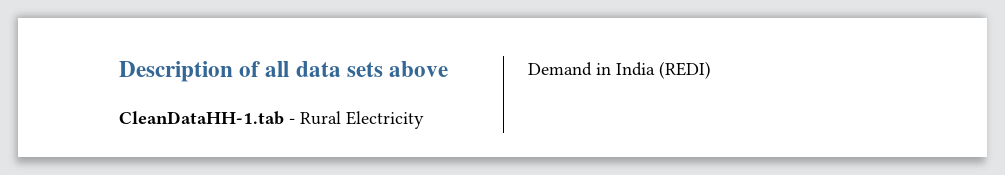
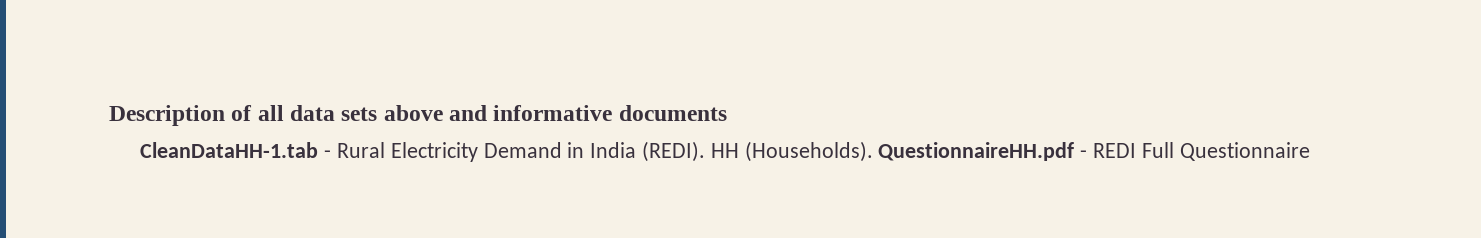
- Description of all data sets above
+ Description of all data sets above and informative documents
- CleanDataHH-1.tab - Rural Electricity Demand in India (REDI)
+ CleanDataHH-1.tab - Rural Electricity Demand in India (REDI). HH (Households). QuestionnaireHH.pdf - REDI Full Questionnaire

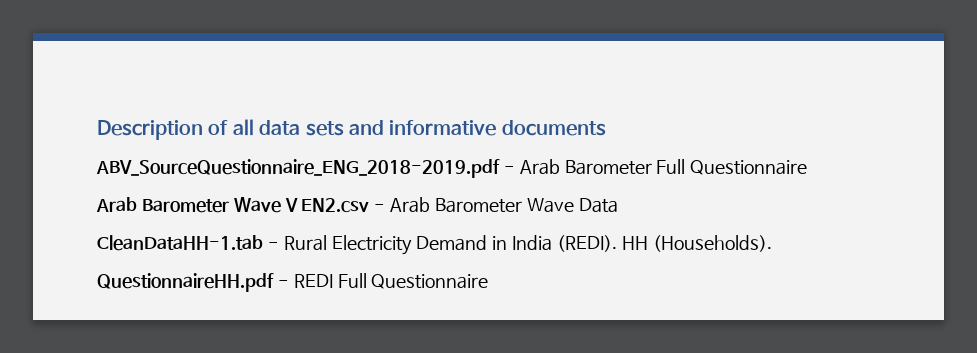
- Description of all data sets above and informative documents
+ Description of all data sets and informative documents
+ ABV_SourceQuestionnaire_ENG_2018-2019.pdf - Arab Barometer Full Questionnaire
+ Arab Barometer Wave V EN2.csv - Arab Barometer Wave Data
- HH (Households). QuestionnaireHH.pdf - REDI Full Questionnaire
+ HH (Households).
+ QuestionnaireHH.pdf - REDI Full Questionnaire

